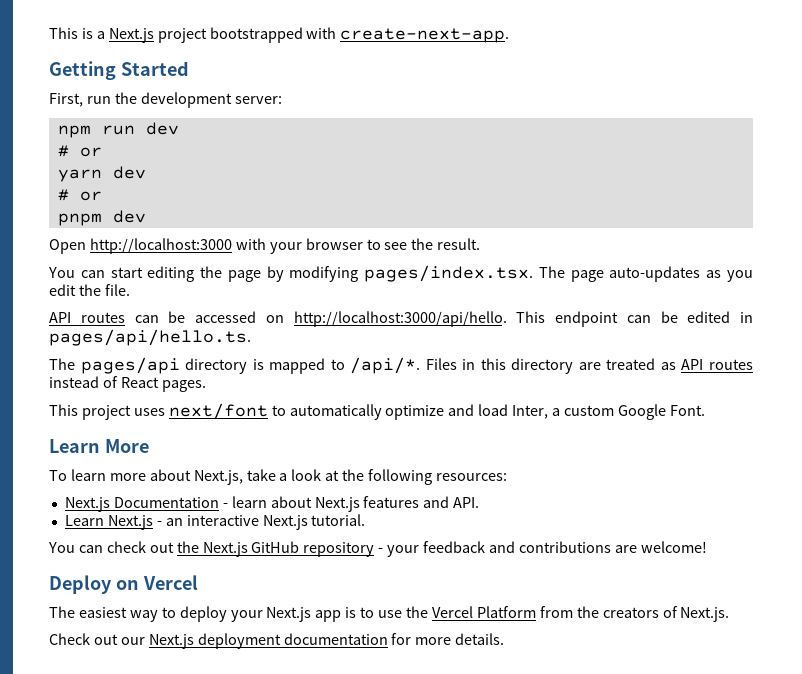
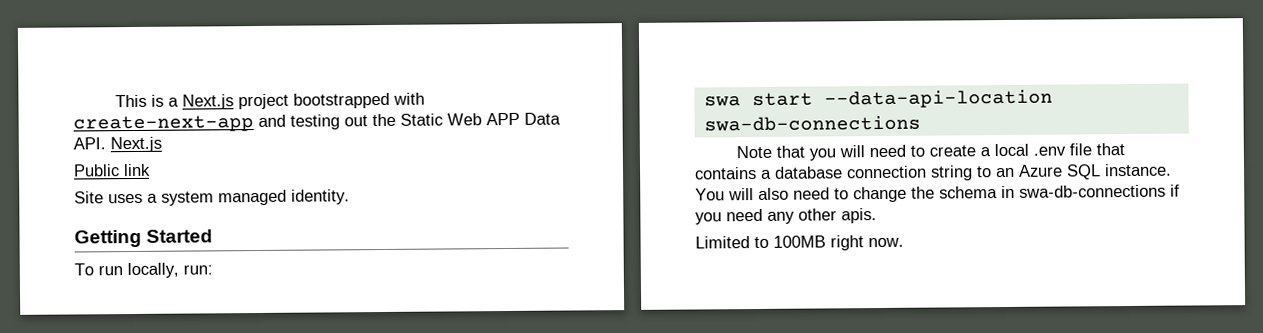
- This is a Next.js project bootstrapped with create-next-app.
+ This is a Next.js project bootstrapped with create-next-app and testing out the Static Web APP Data API. Next.js
+ Public link
+ Site uses a system managed identity.
  Getting Started
- First, run the development server:
- npm run dev
- # or
- yarn dev
- # or
- pnpm dev
- Open http://localhost:3000 with your browser to see the result.
- You can start editing the page by modifying pages/index.tsx. The page auto-updates as you edit the file.
- API routes can be accessed on http://localhost:3000/api/hello. This endpoint can be edited in pages/api/hello.ts.
- The pages/api directory is mapped to /api/*. Files in this directory are treated as API routes instead of React pages.
- This project uses next/font to automatically optimize and load Inter, a custom Google Font.
- Learn More
- To learn more about Next.js, take a look at the following resources:
- Next.js Documentation - learn about Next.js features and API.
- Learn Next.js - an interactive Next.js tutorial.
- You can check out the Next.js GitHub repository - your feedback and contributions are welcome!
- Deploy on Vercel
- The easiest way to deploy your Next.js app is to use the Vercel Platform from the creators of Next.js.
- Check out our Next.js deployment documentation for more details.
+ To run locally, run:
+ swa start --data-api-location swa-db-connections
+ Note that you will need to create a local .env file that contains a database connection string to an Azure SQL instance. You will also need to change the schema in swa-db-connections if you need any other apis.
+ Limited to 100MB right now.

